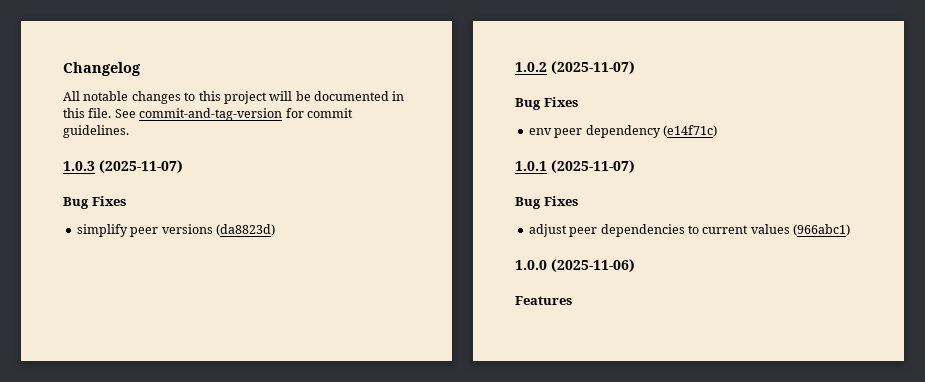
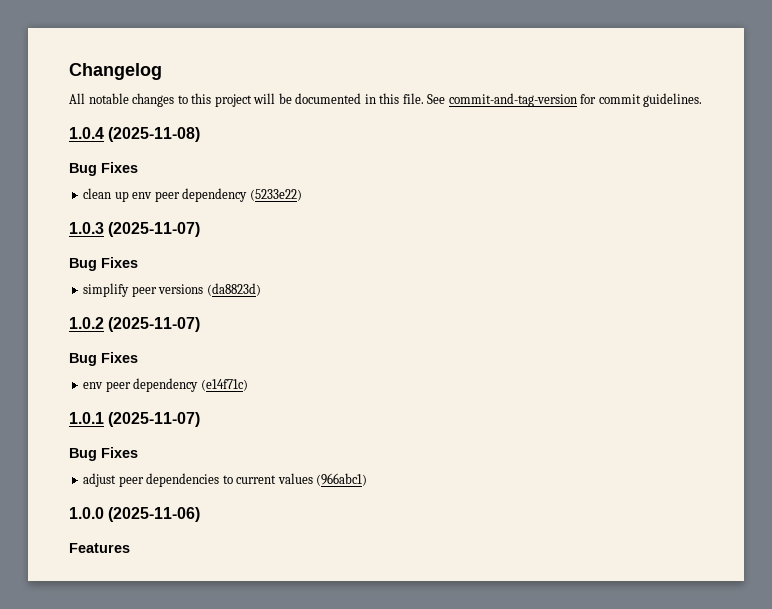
+ 1.0.4 (2025-11-08)
+ Bug Fixes
+ clean up env peer dependency (5233e22)

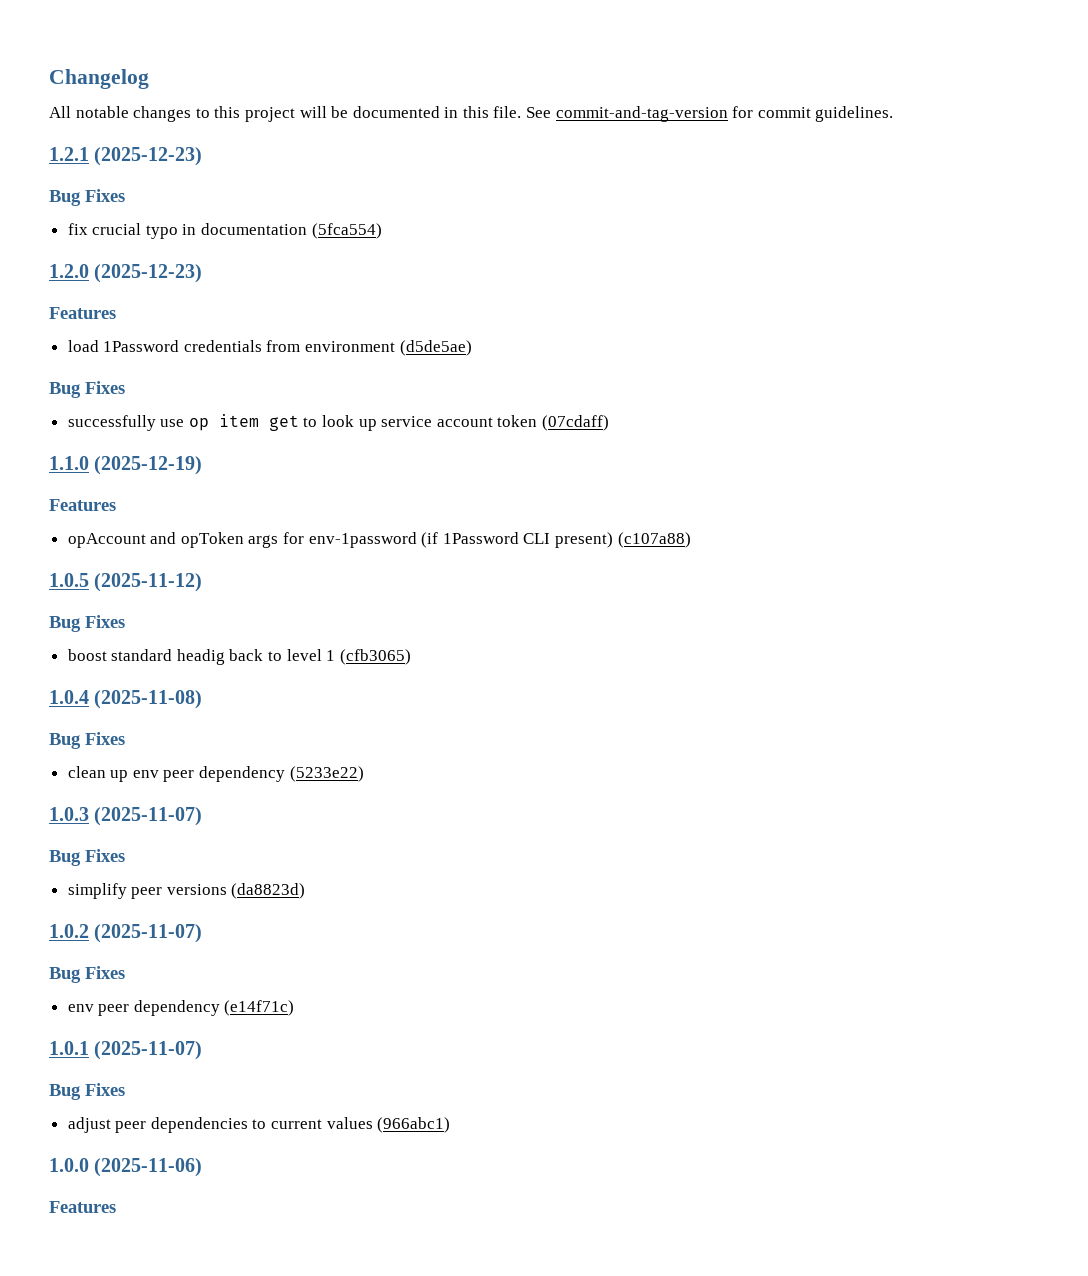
+ 1.2.1 (2025-12-23)
+ Bug Fixes
+ fix crucial typo in documentation (5fca554)
+ 1.2.0 (2025-12-23)
+ Features
+ load 1Password credentials from environment (d5de5ae)
+ Bug Fixes
+ successfully use op item get to look up service account token (07cdaff)
+ 1.1.0 (2025-12-19)
+ Features
+ opAccount and opToken args for env-1password (if 1Password CLI present) (c107a88)
+ 1.0.5 (2025-11-12)
+ Bug Fixes
+ boost standard headig back to level 1 (cfb3065)

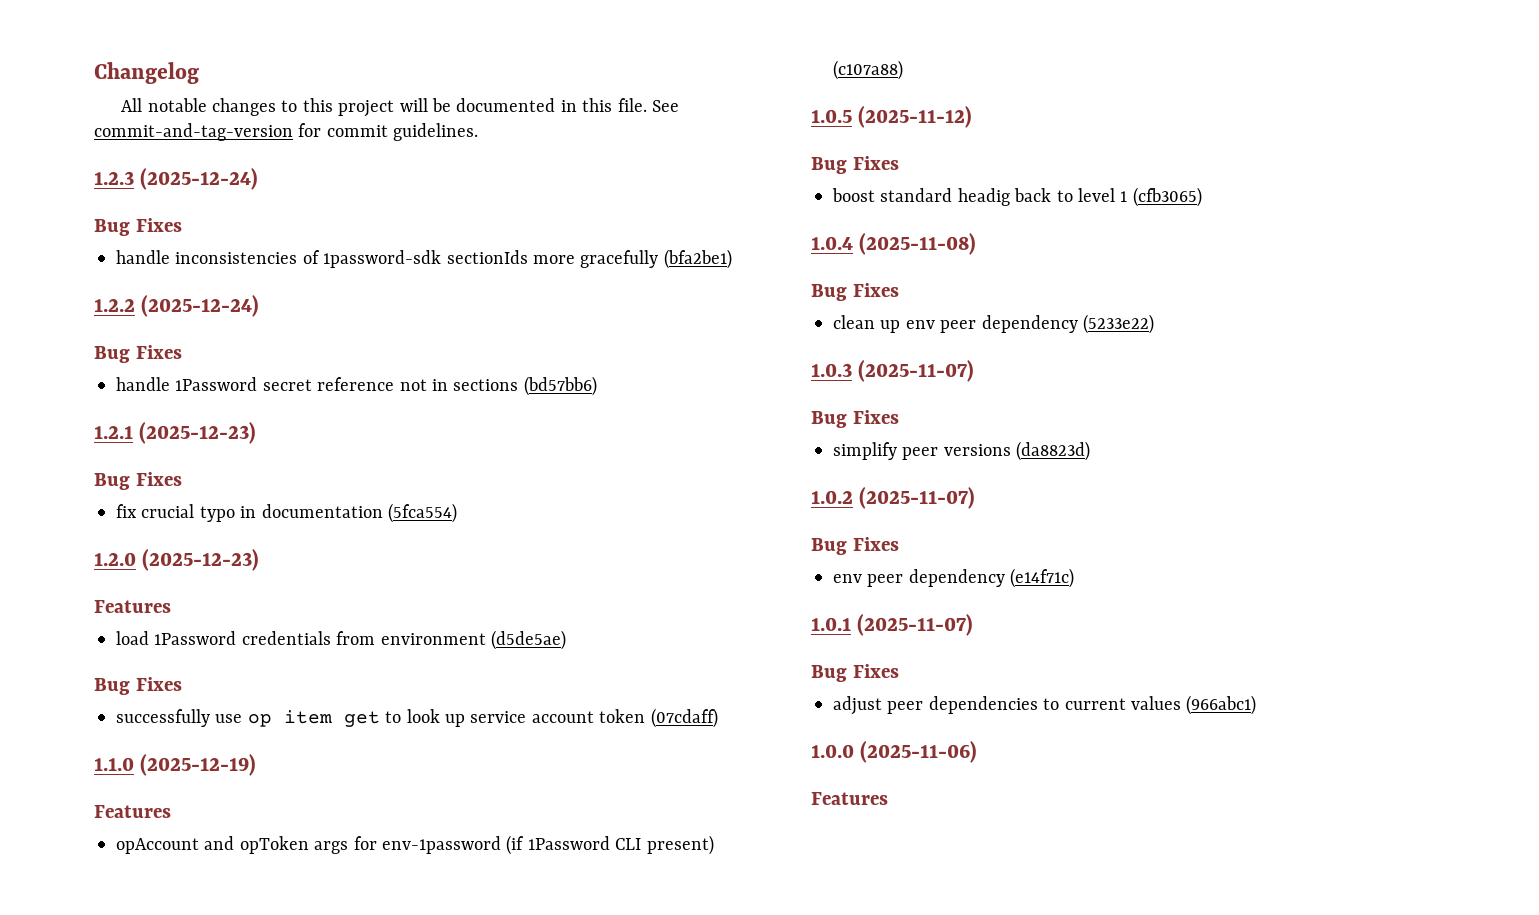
+ 1.2.3 (2025-12-24)
+ Bug Fixes
+ handle inconsistencies of 1password-sdk sectionIds more gracefully (bfa2be1)
+ 1.2.2 (2025-12-24)
+ Bug Fixes
+ handle 1Password secret reference not in sections (bd57bb6)

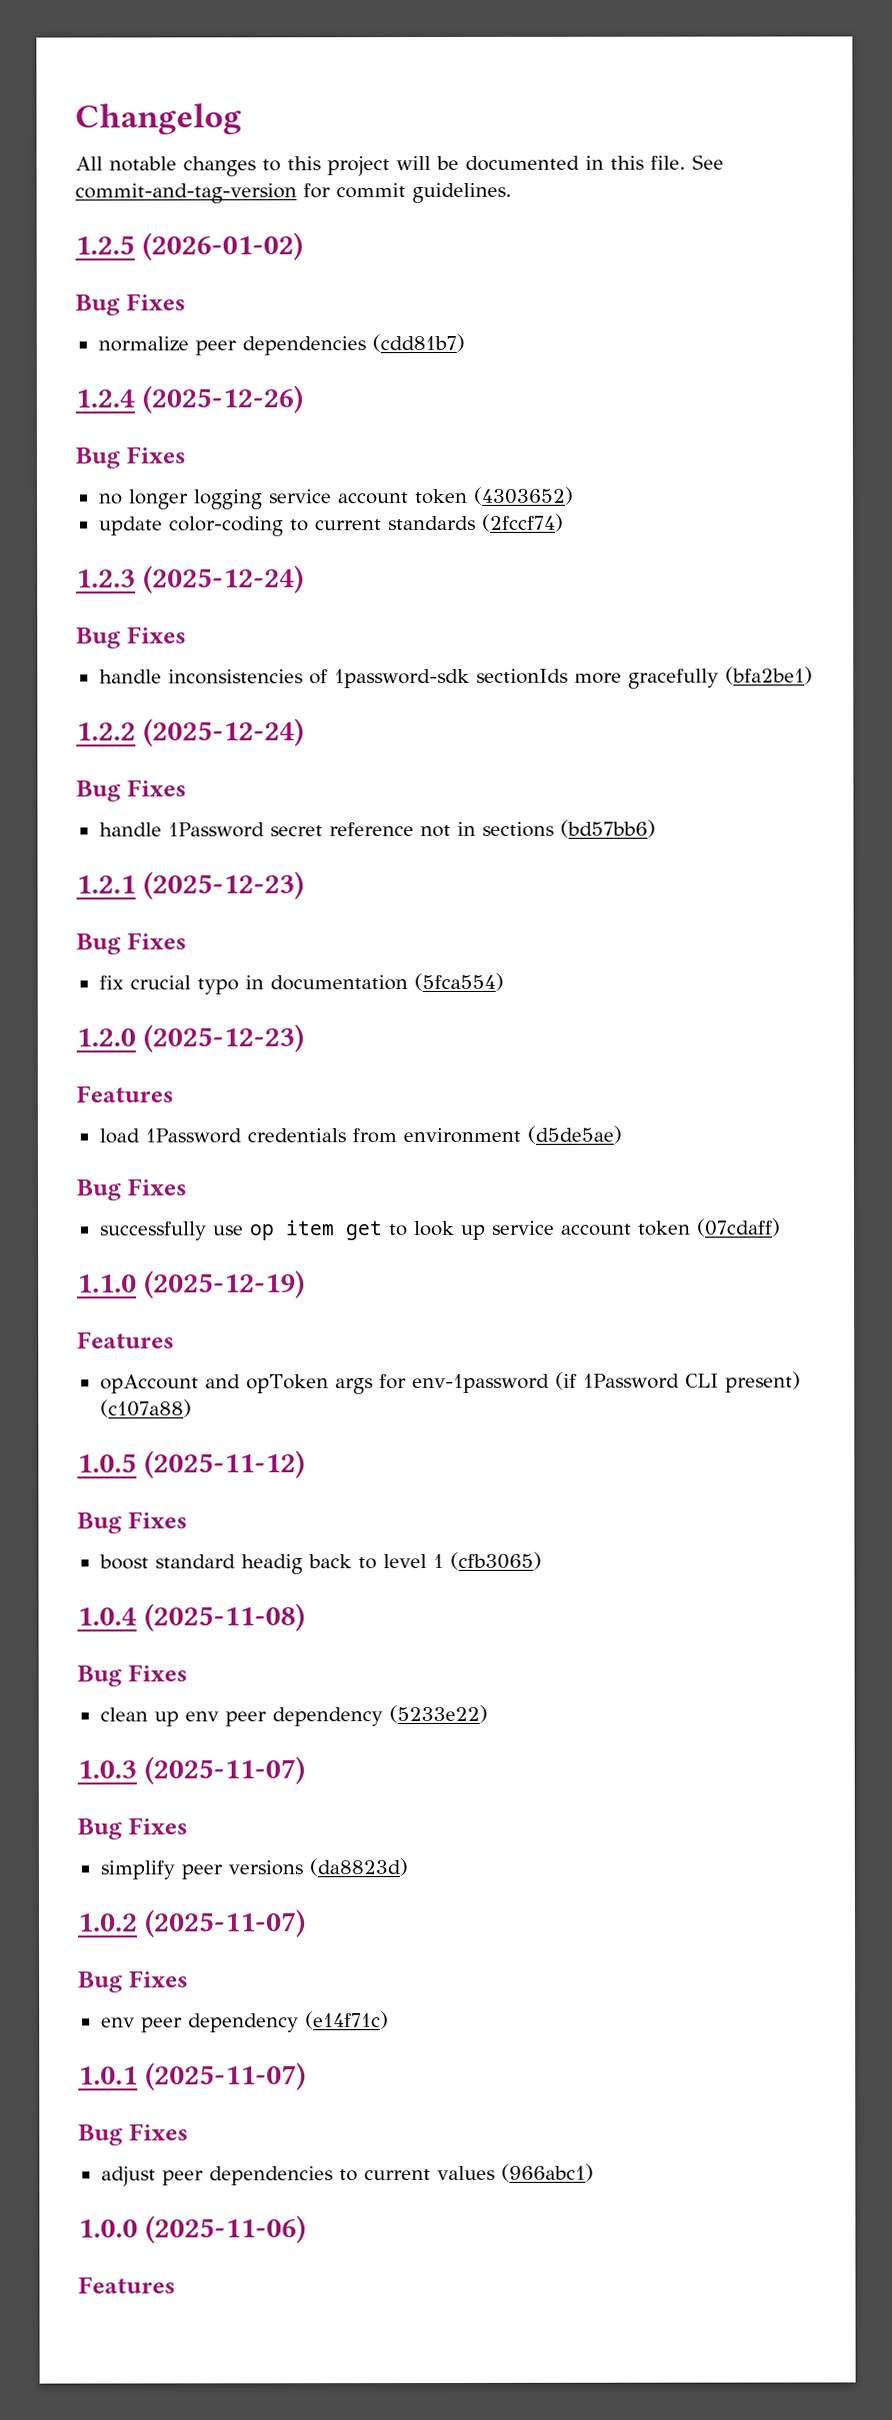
+ 1.2.5 (2026-01-02)
+ Bug Fixes
+ normalize peer dependencies (cdd81b7)
+ 1.2.4 (2025-12-26)
+ Bug Fixes
+ no longer logging service account token (4303652)
+ update color-coding to current standards (2fccf74)

